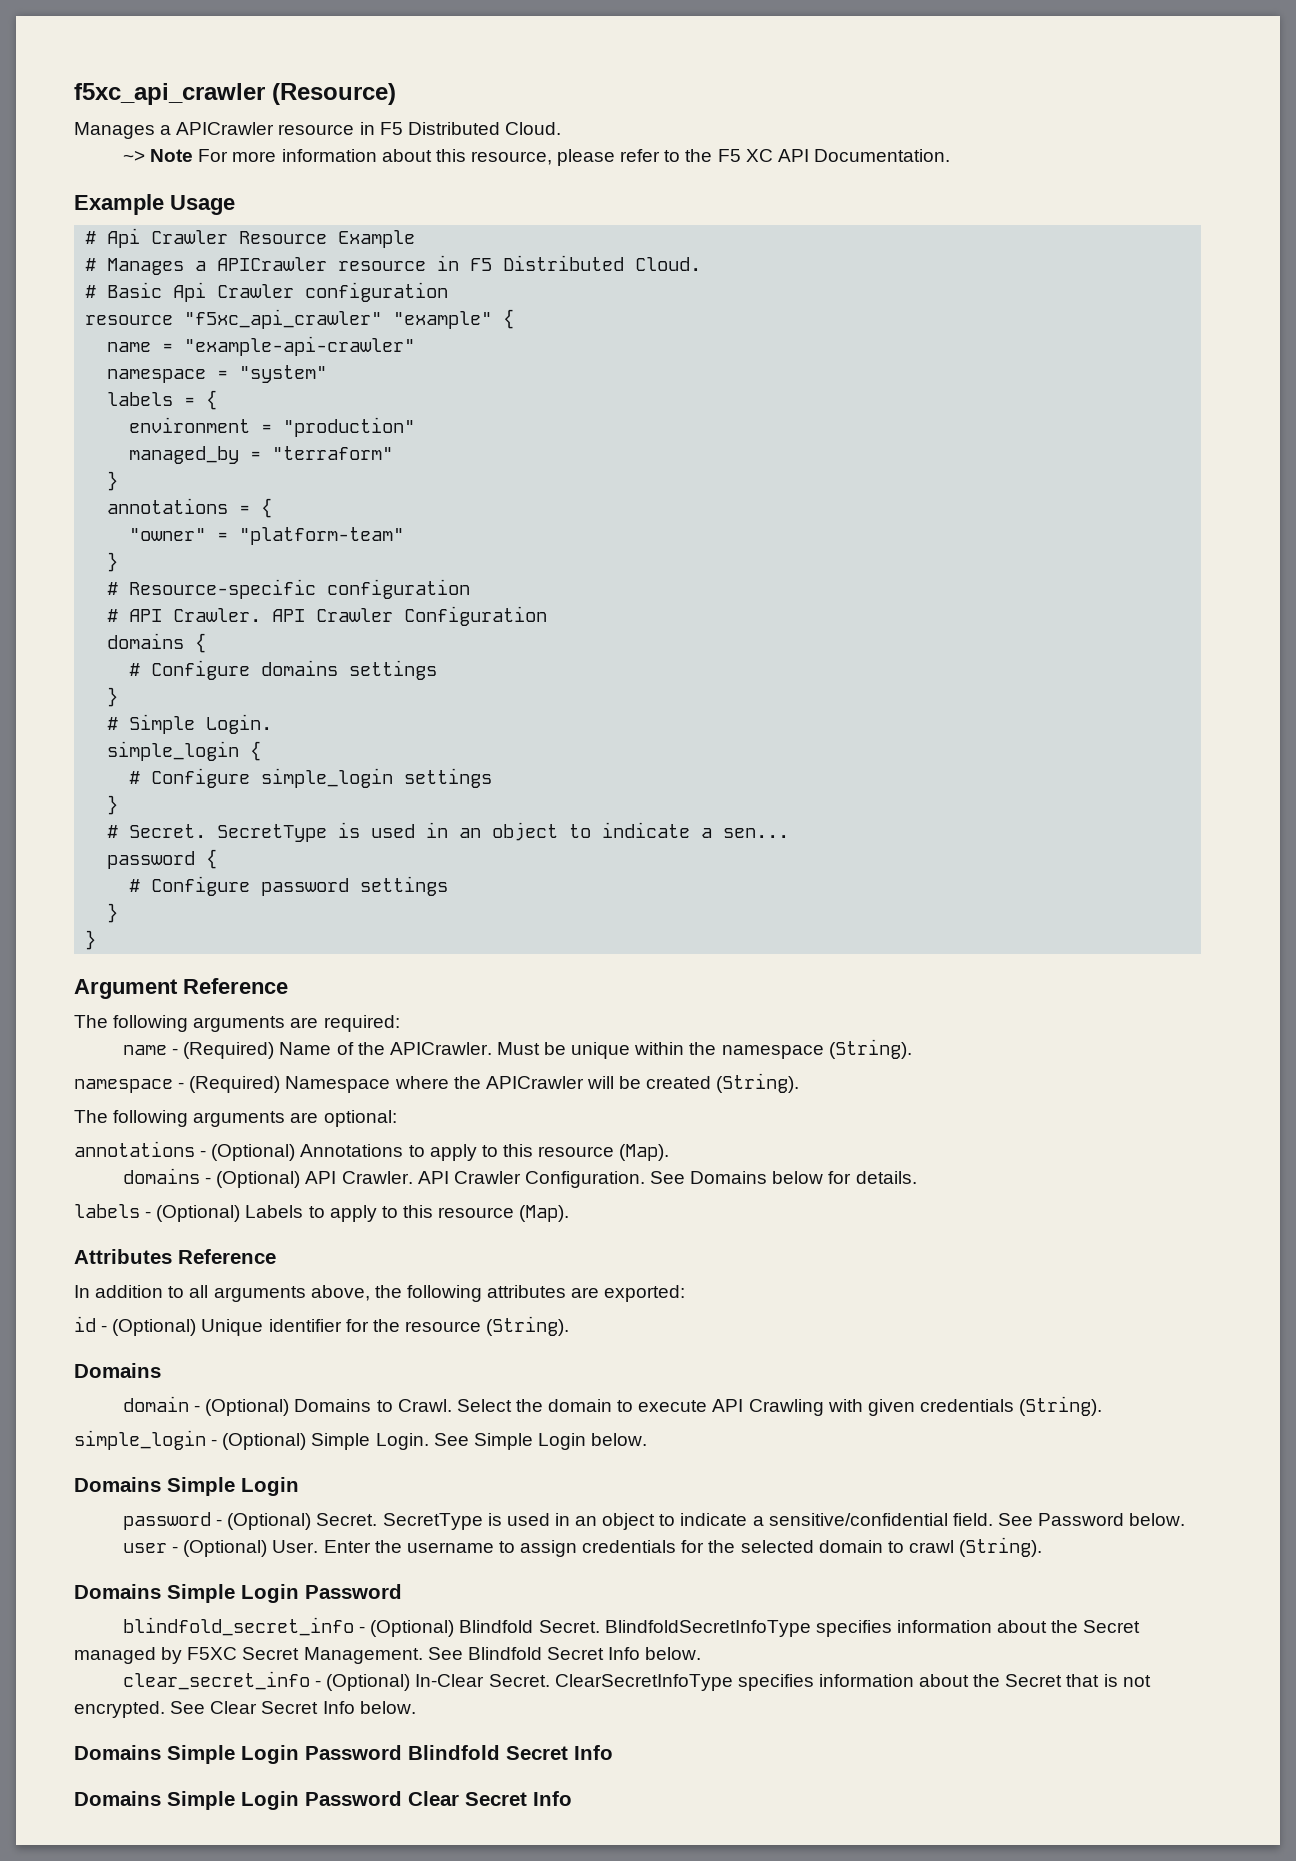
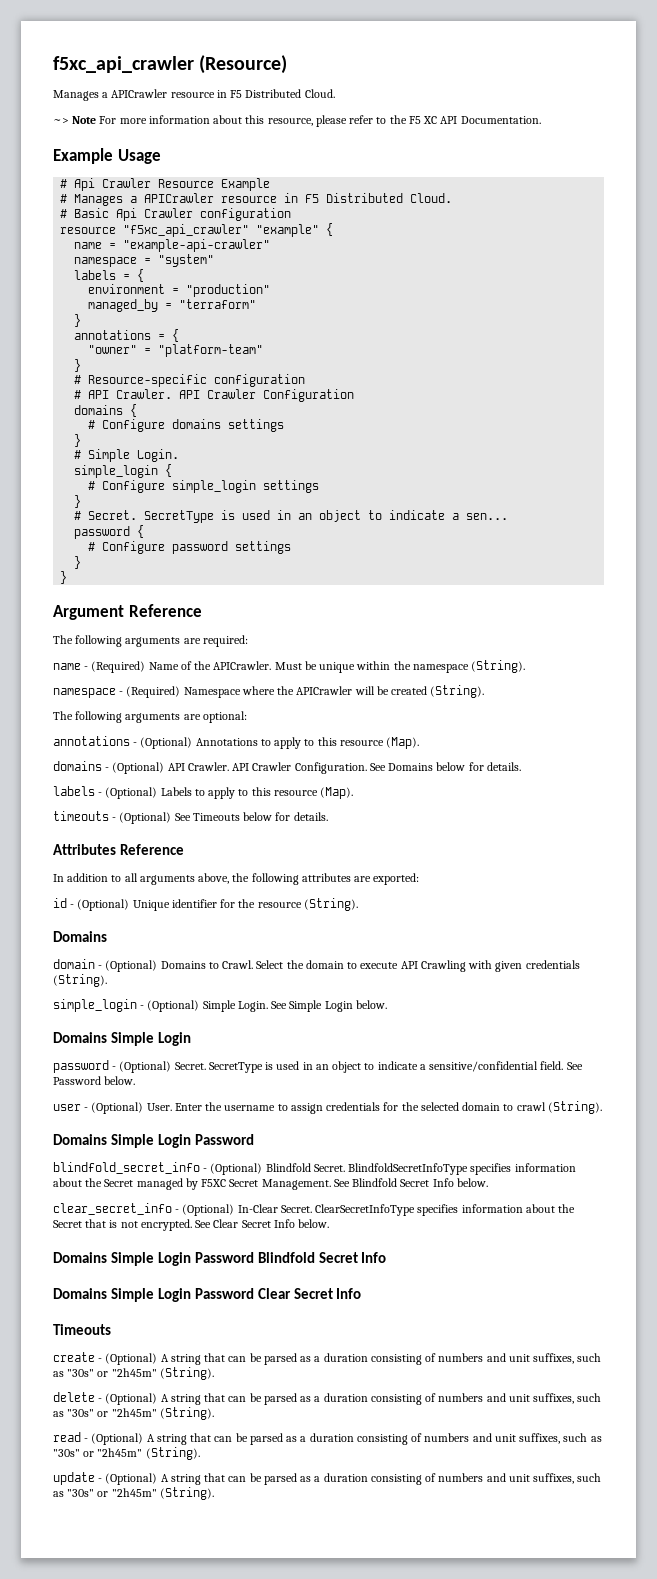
+ timeouts - (Optional) See Timeouts below for details.
  Domains Simple Login Password Clear Secret Info
+ Timeouts
+ create - (Optional) A string that can be parsed as a duration consisting of numbers and unit suffixes, such as "30s" or "2h45m" (String).
+ delete - (Optional) A string that can be parsed as a duration consisting of numbers and unit suffixes, such as "30s" or "2h45m" (String).
+ read - (Optional) A string that can be parsed as a duration consisting of numbers and unit suffixes, such as "30s" or "2h45m" (String).
+ update - (Optional) A string that can be parsed as a duration consisting of numbers and unit suffixes, such as "30s" or "2h45m" (String).

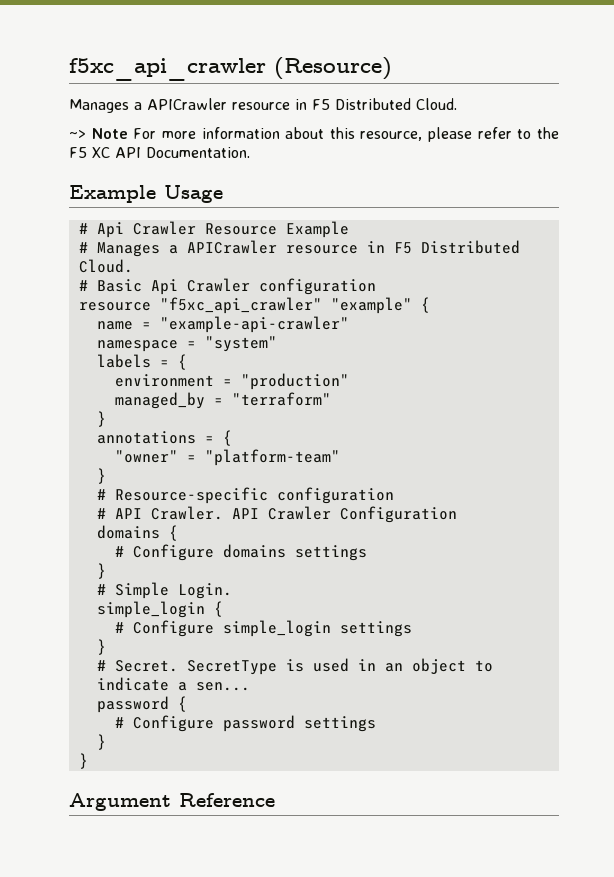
- The following arguments are required:
- name - (Required) Name of the APICrawler. Must be unique within the namespace (String).
- namespace - (Required) Namespace where the APICrawler will be created (String).
- The following arguments are optional:
- annotations - (Optional) Annotations to apply to this resource (Map).
- domains - (Optional) API Crawler. API Crawler Configuration. See Domains below for details.
- labels - (Optional) Labels to apply to this resource (Map).
- timeouts - (Optional) See Timeouts below for details.
- Attributes Reference
- In addition to all arguments above, the following attributes are exported:
- id - (Optional) Unique identifier for the resource (String).
- Domains
- domain - (Optional) Domains to Crawl. Select the domain to execute API Crawling with given credentials (String).
- simple_login - (Optional) Simple Login. See Simple Login below.
- Domains Simple Login
- password - (Optional) Secret. SecretType is used in an object to indicate a sensitive/confidential field. See Password below.
- user - (Optional) User. Enter the username to assign credentials for the selected domain to crawl (String).
- Domains Simple Login Password
- blindfold_secret_info - (Optional) Blindfold Secret. BlindfoldSecretInfoType specifies information about the Secret managed by F5XC Secret Management. See Blindfold Secret Info below.
- clear_secret_info - (Optional) In-Clear Secret. ClearSecretInfoType specifies information about the Secret that is not encrypted. See Clear Secret Info below.
- Domains Simple Login Password Blindfold Secret Info
- Domains Simple Login Password Clear Secret Info
- Timeouts
- create - (Optional) A string that can be parsed as a duration consisting of numbers and unit suffixes, such as "30s" or "2h45m" (String).
- delete - (Optional) A string that can be parsed as a duration consisting of numbers and unit suffixes, such as "30s" or "2h45m" (String).
- read - (Optional) A string that can be parsed as a duration consisting of numbers and unit suffixes, such as "30s" or "2h45m" (String).
- update - (Optional) A string that can be parsed as a duration consisting of numbers and unit suffixes, such as "30s" or "2h45m" (String).

